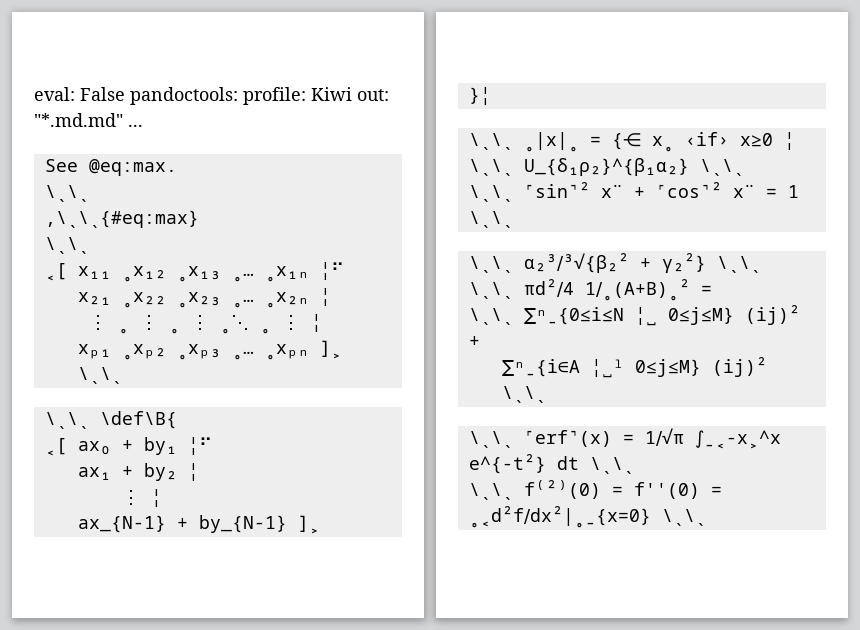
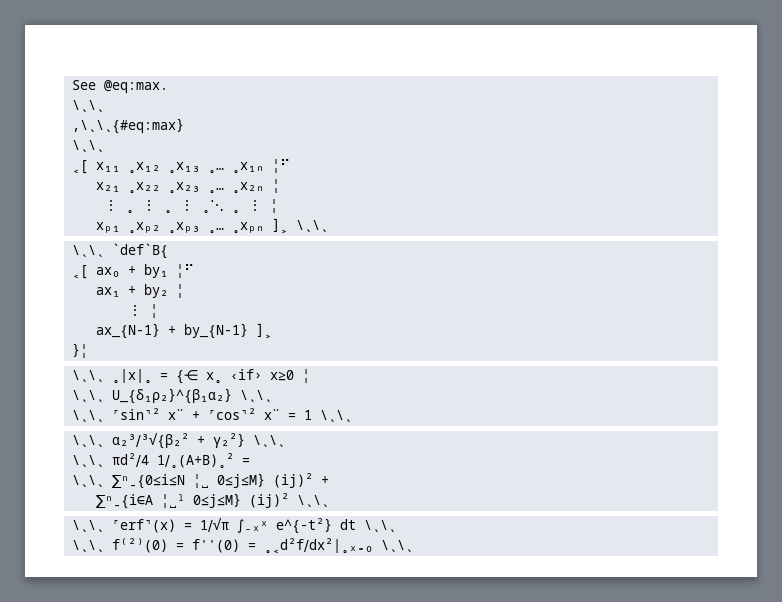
- eval: False pandoctools: profile: Kiwi out: "*.md.md" ...
- \ˎ\ˎ \def\B{
+ \ˎ\ˎ ˋdefˋB{
- \ˎ\ˎ ˹erf˺(x) = 1∕√π ∫ˍ˱-x˲^x e^{-t²} dt \ˎ\ˎ
+ \ˎ\ˎ ˹erf˺(x) = 1∕√π ∫₋ₓˣ e^{-t²} dt \ˎ\ˎ
- \ˎ\ˎ f⁽²⁾(0) = f''(0) = ˳˱d²f∕dx²|˳ˍ{x=0} \ˎ\ˎ
+ \ˎ\ˎ f⁽²⁾(0) = f''(0) = ˳˱d²f∕dx²|˳ₓ₌₀ \ˎ\ˎ

